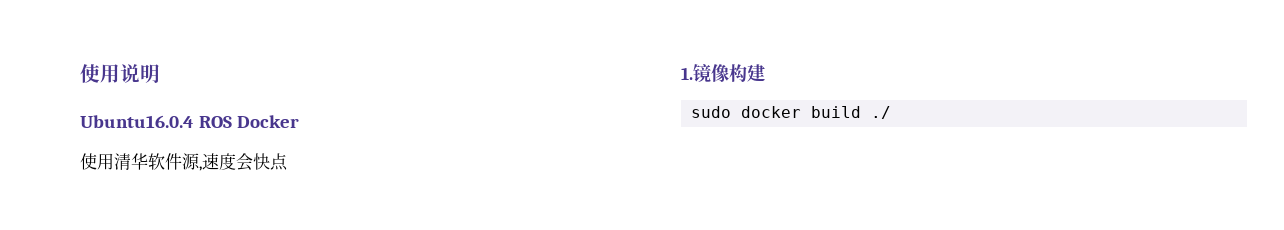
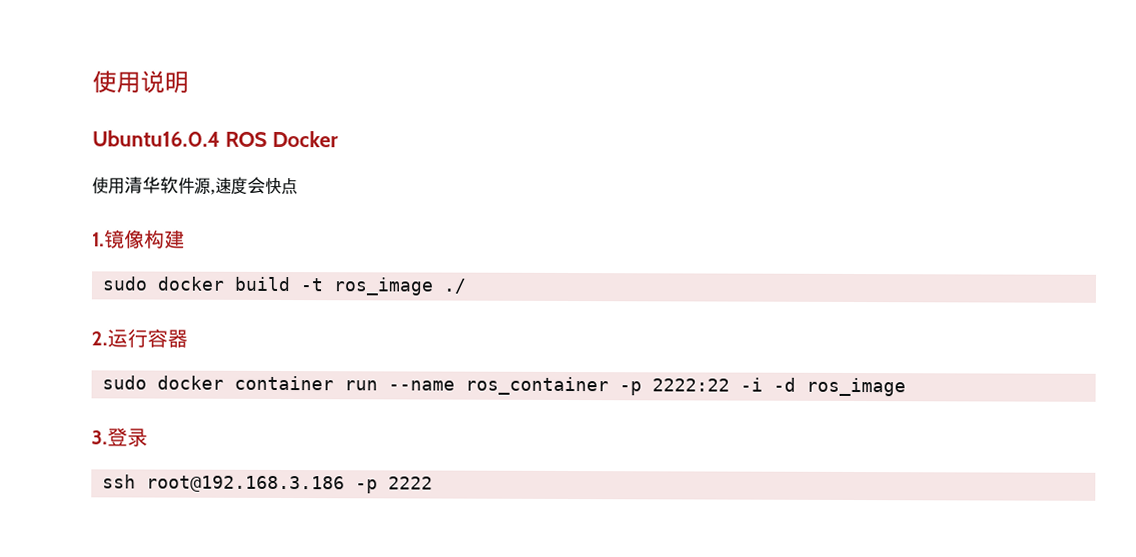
- sudo docker build ./
+ sudo docker build -t ros_image ./
+ 2.运行容器
+ sudo docker container run --name ros_container -p 2222:22 -i -d ros_image
+ 3.登录
+ ssh root@192.168.3.186 -p 2222

